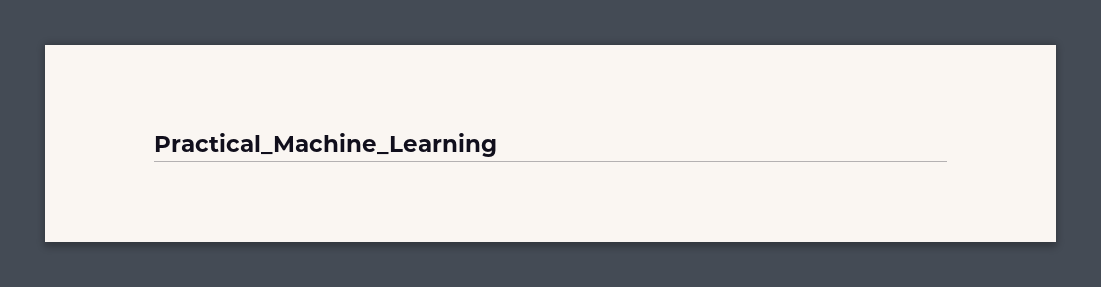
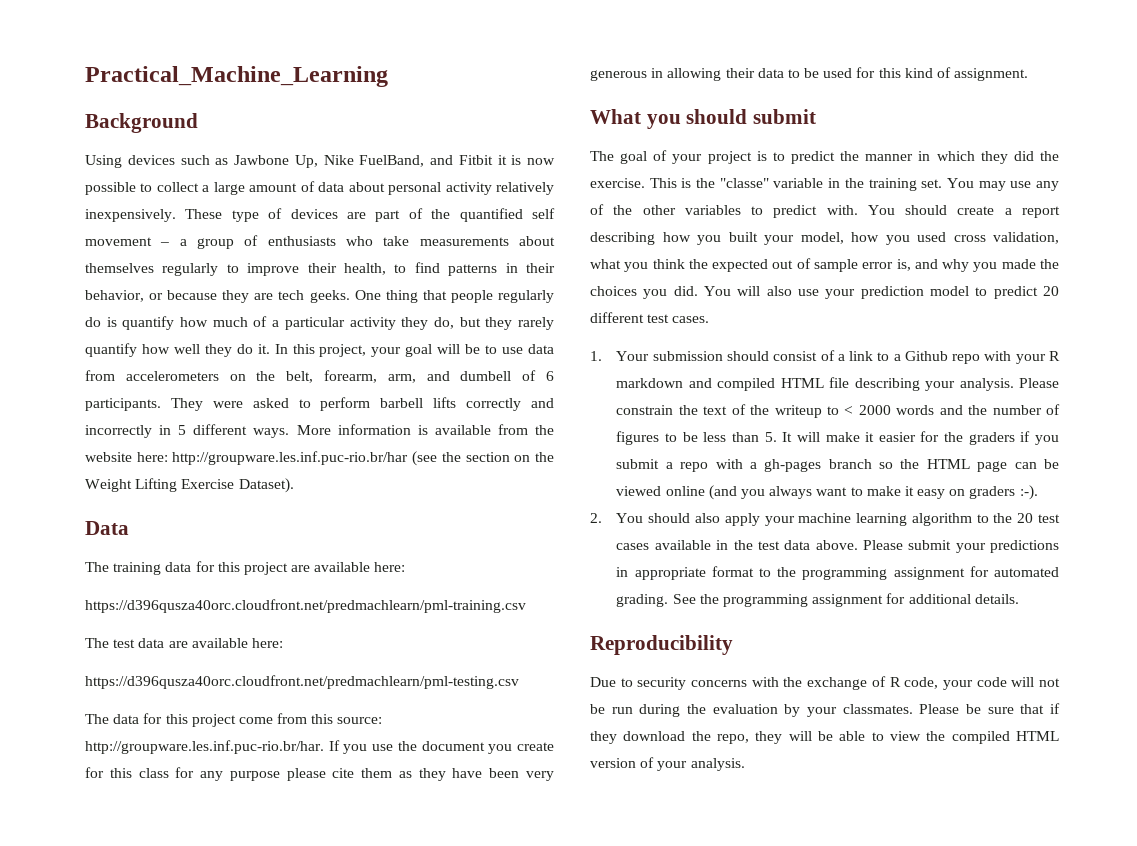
+ Background
+ Using devices such as Jawbone Up, Nike FuelBand, and Fitbit it is now possible to collect a large amount of data about personal activity relatively inexpensively. These type of devices are part of the quantified self movement – a group of enthusiasts who take measurements about themselves regularly to improve their health, to find patterns in their behavior, or because they are tech geeks. One thing that people regularly do is quantify how much of a particular activity they do, but they rarely quantify how well they do it. In this project, your goal will be to use data from accelerometers on the belt, forearm, arm, and dumbell of 6 participants. They were asked to perform barbell lifts correctly and incorrectly in 5 different ways. More information is available from the website here: http://groupware.les.inf.puc-rio.br/har (see the section on the Weight Lifting Exercise Dataset).
+ Data
+ The training data for this project are available here:
+ https://d396qusza40orc.cloudfront.net/predmachlearn/pml-training.csv
+ The test data are available here:
+ https://d396qusza40orc.cloudfront.net/predmachlearn/pml-testing.csv
+ The data for this project come from this source: http://groupware.les.inf.puc-rio.br/har. If you use the document you create for this class for any purpose please cite them as they have been very generous in allowing their data to be used for this kind of assignment.
+ What you should submit
+ The goal of your project is to predict the manner in which they did the exercise. This is the "classe" variable in the training set. You may use any of the other variables to predict with. You should create a report describing how you built your model, how you used cross validation, what you think the expected out of sample error is, and why you made the choices you did. You will also use your prediction model to predict 20 different test cases.
+ 1. Your submission should consist of a link to a Github repo with your R markdown and compiled HTML file describing your analysis. Please constrain the text of the writeup to < 2000 words and the number of figures to be less than 5. It will make it easier for the graders if you submit a repo with a gh-pages branch so the HTML page can be viewed online (and you always want to make it easy on graders :-).
+ 2. You should also apply your machine learning algorithm to the 20 test cases available in the test data above. Please submit your predictions in appropriate format to the programming assignment for automated grading. See the programming assignment for additional details.
+ Reproducibility
+ Due to security concerns with the exchange of R code, your code will not be run during the evaluation by your classmates. Please be sure that if they download the repo, they will be able to view the compiled HTML version of your analysis.

